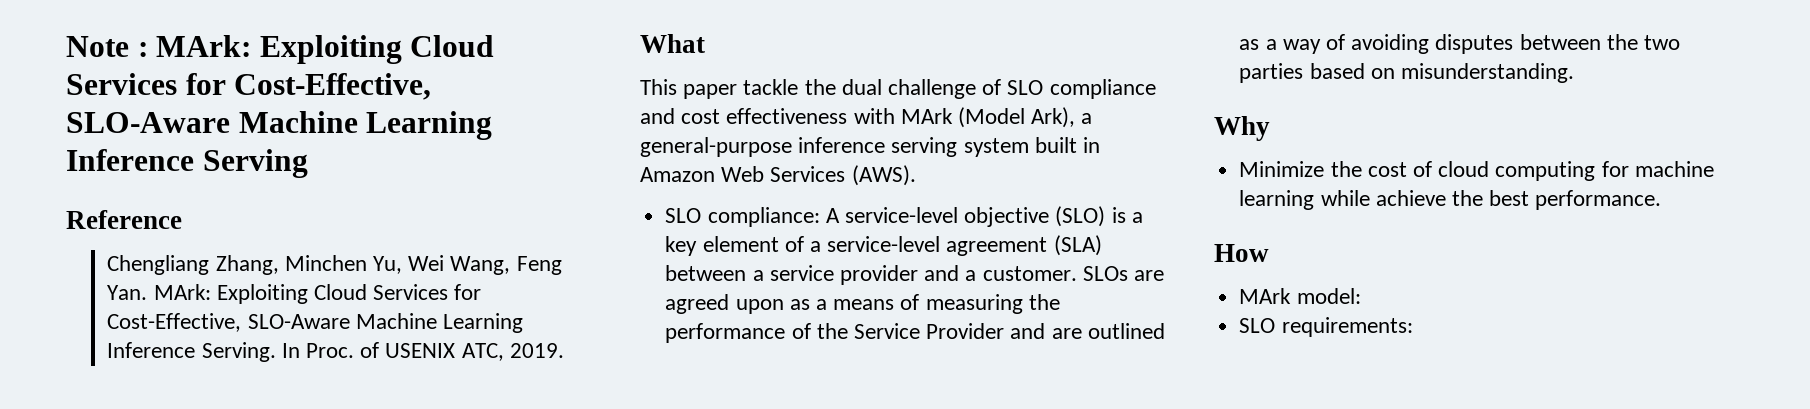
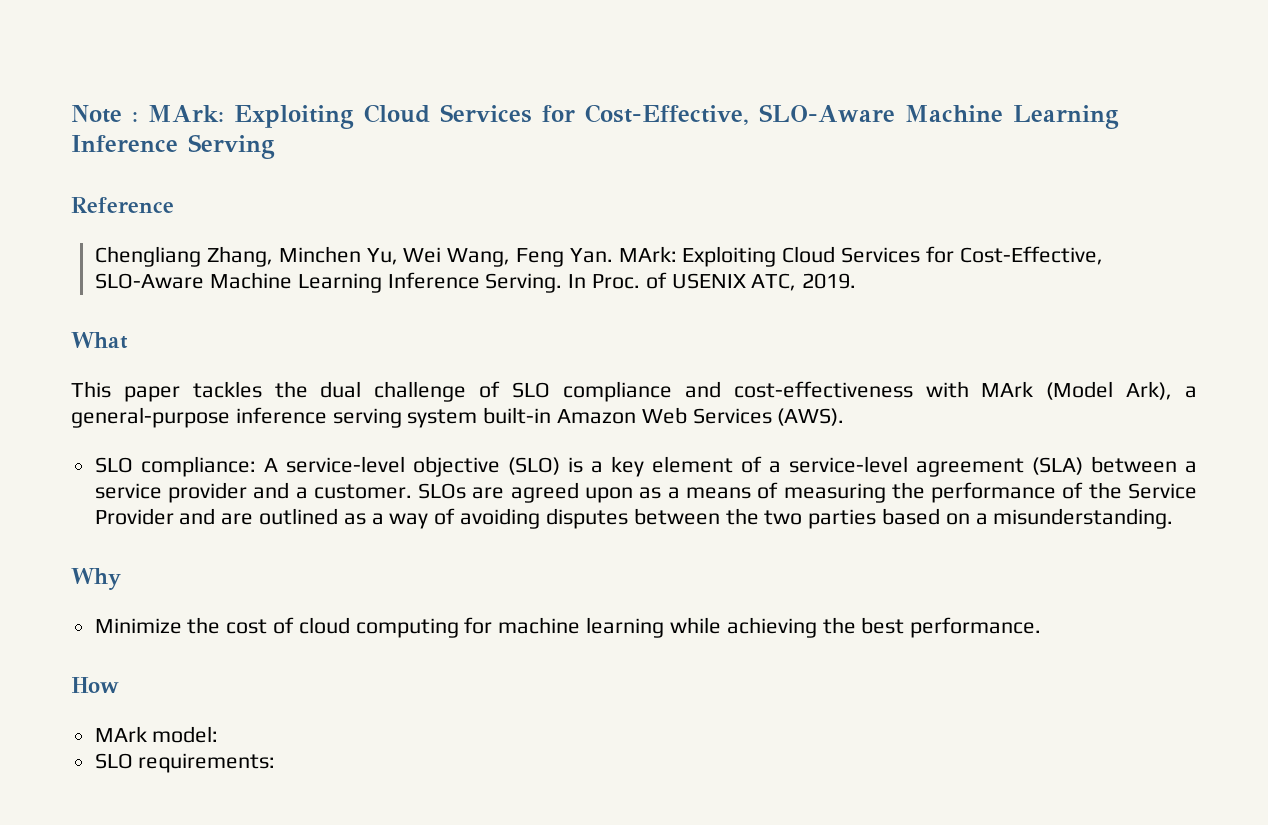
- This paper tackle the dual challenge of SLO compliance and cost effectiveness with MArk (Model Ark), a general-purpose inference serving system built in Amazon Web Services (AWS).
+ This paper tackles the dual challenge of SLO compliance and cost-effectiveness with MArk (Model Ark), a general-purpose inference serving system built-in Amazon Web Services (AWS).
- SLOs are agreed upon as a means of measuring the performance of the Service Provider and are outlined as a way of avoiding disputes between the two parties based on misunderstanding.
+ SLOs are agreed upon as a means of measuring the performance of the Service Provider and are outlined as a way of avoiding disputes between the two parties based on a misunderstanding.
- Minimize the cost of cloud computing for machine learning while achieve the best performance.
+ Minimize the cost of cloud computing for machine learning while achieving the best performance.

